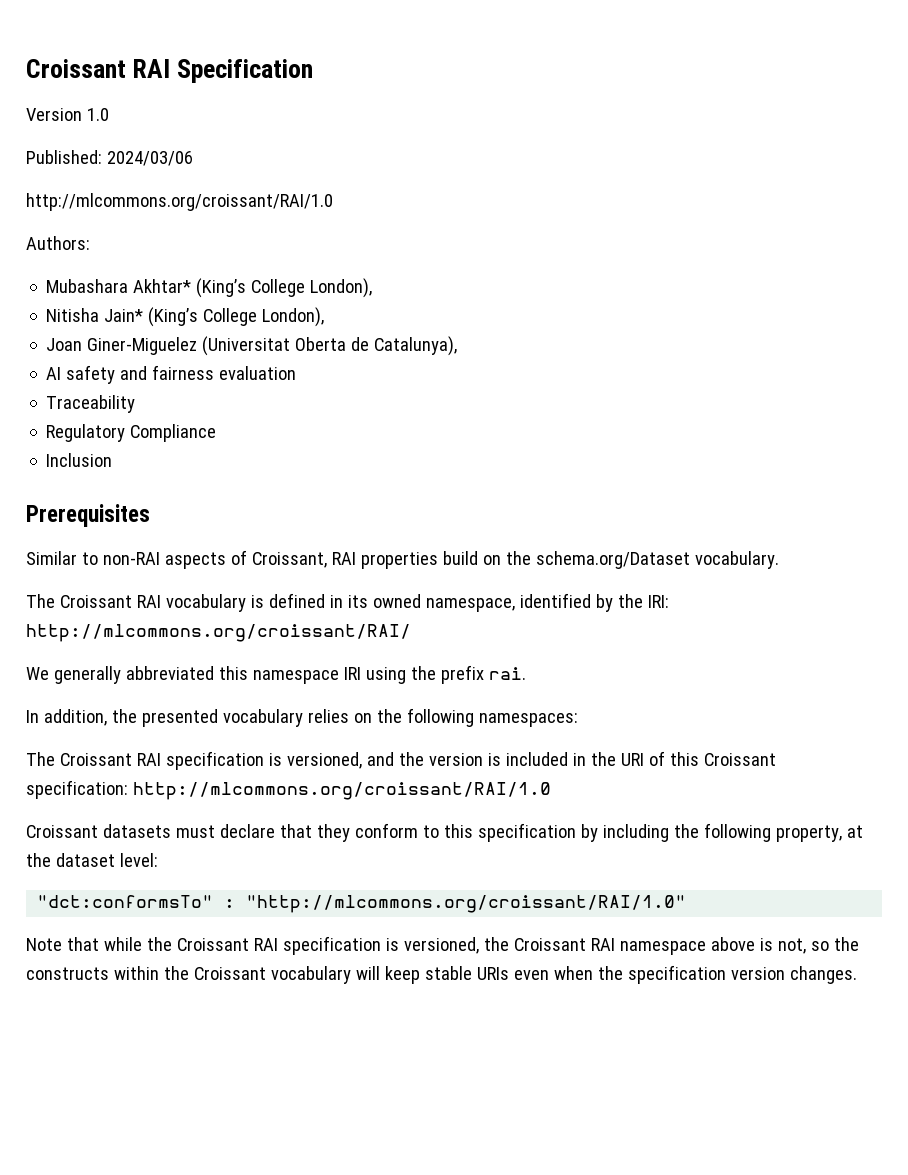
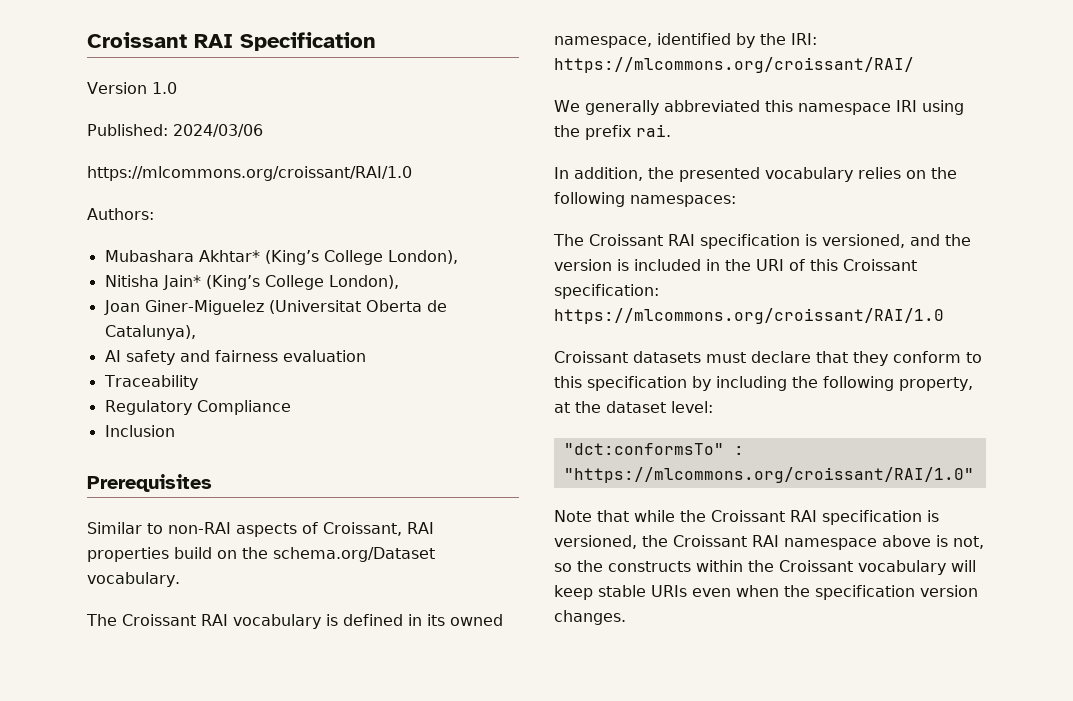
  Published: 2024/03/06
- http://mlcommons.org/croissant/RAI/1.0
+ https://mlcommons.org/croissant/RAI/1.0
- The Croissant RAI vocabulary is defined in its owned namespace, identified by the IRI: http://mlcommons.org/croissant/RAI/
+ The Croissant RAI vocabulary is defined in its owned namespace, identified by the IRI: https://mlcommons.org/croissant/RAI/
- The Croissant RAI specification is versioned, and the version is included in the URI of this Croissant specification: http://mlcommons.org/croissant/RAI/1.0
+ The Croissant RAI specification is versioned, and the version is included in the URI of this Croissant specification: https://mlcommons.org/croissant/RAI/1.0
- "dct:conformsTo" : "http://mlcommons.org/croissant/RAI/1.0"
+ "dct:conformsTo" : "https://mlcommons.org/croissant/RAI/1.0"

